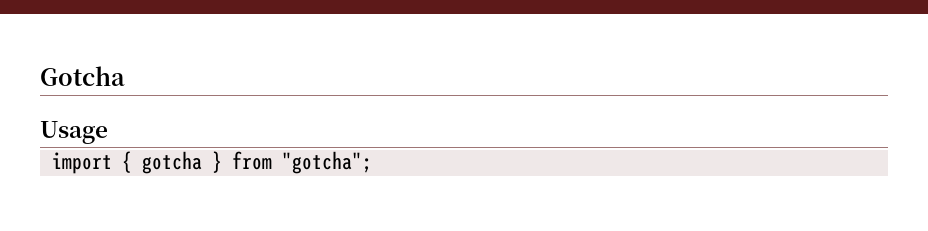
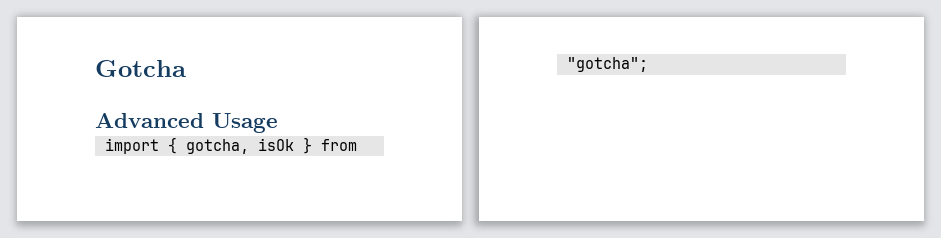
- Usage
+ Advanced Usage
- import { gotcha } from "gotcha";
+ import { gotcha, isOk } from "gotcha";

